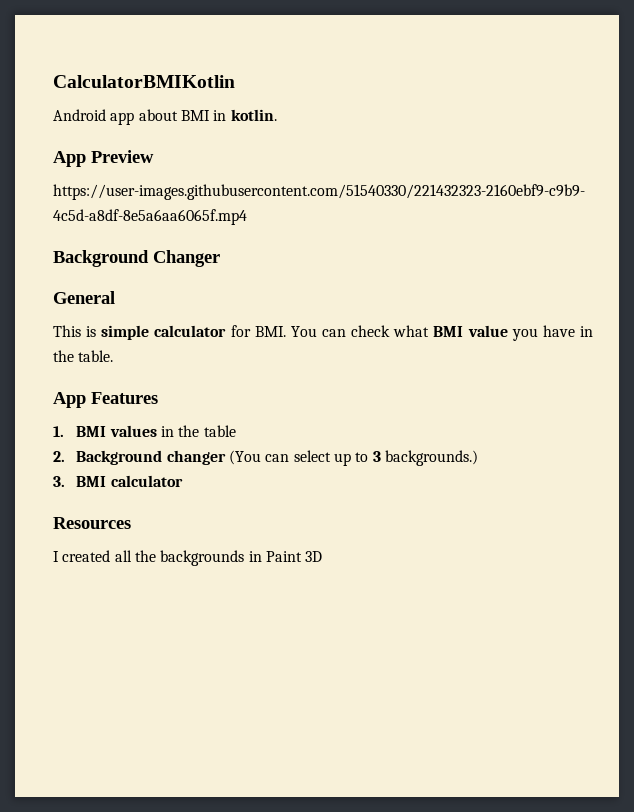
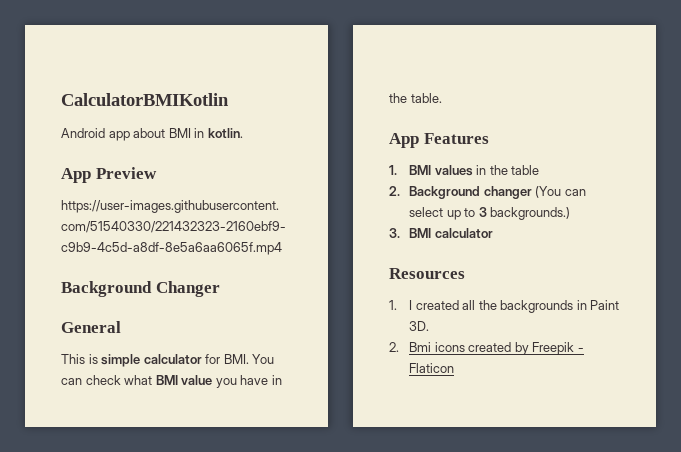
- I created all the backgrounds in Paint 3D
+ 1. I created all the backgrounds in Paint 3D.
+ 2. Bmi icons created by Freepik - Flaticon

